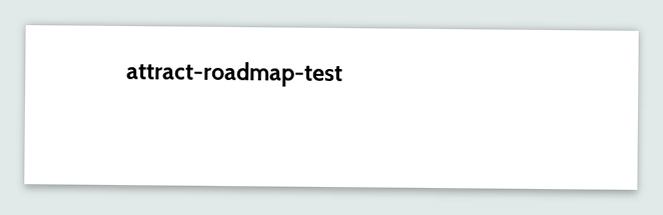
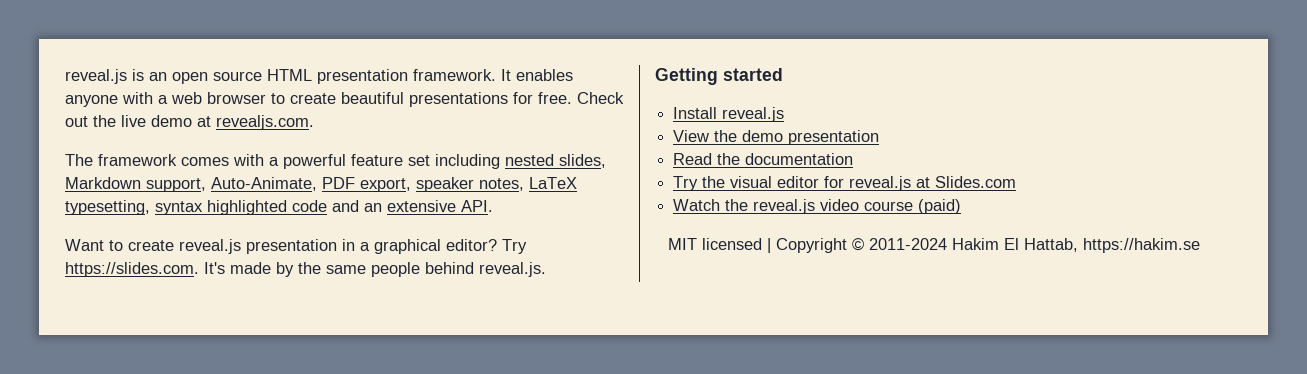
- attract-roadmap-test
+ reveal.js is an open source HTML presentation framework. It enables anyone with a web browser to create beautiful presentations for free. Check out the live demo at revealjs.com.
+ The framework comes with a powerful feature set including nested slides, Markdown support, Auto-Animate, PDF export, speaker notes, LaTeX typesetting, syntax highlighted code and an extensive API.
+ Want to create reveal.js presentation in a graphical editor? Try https://slides.com. It's made by the same people behind reveal.js.
+ Getting started
+ Install reveal.js
+ View the demo presentation
+ Read the documentation
+ Try the visual editor for reveal.js at Slides.com
+ Watch the reveal.js video course (paid)
+ MIT licensed | Copyright © 2011-2024 Hakim El Hattab, https://hakim.se

